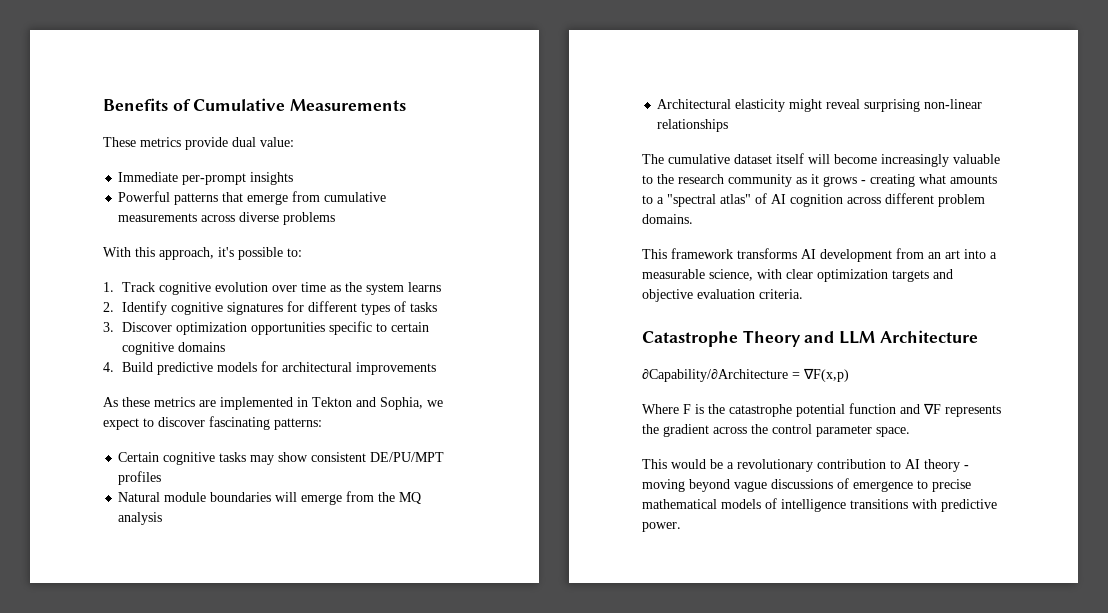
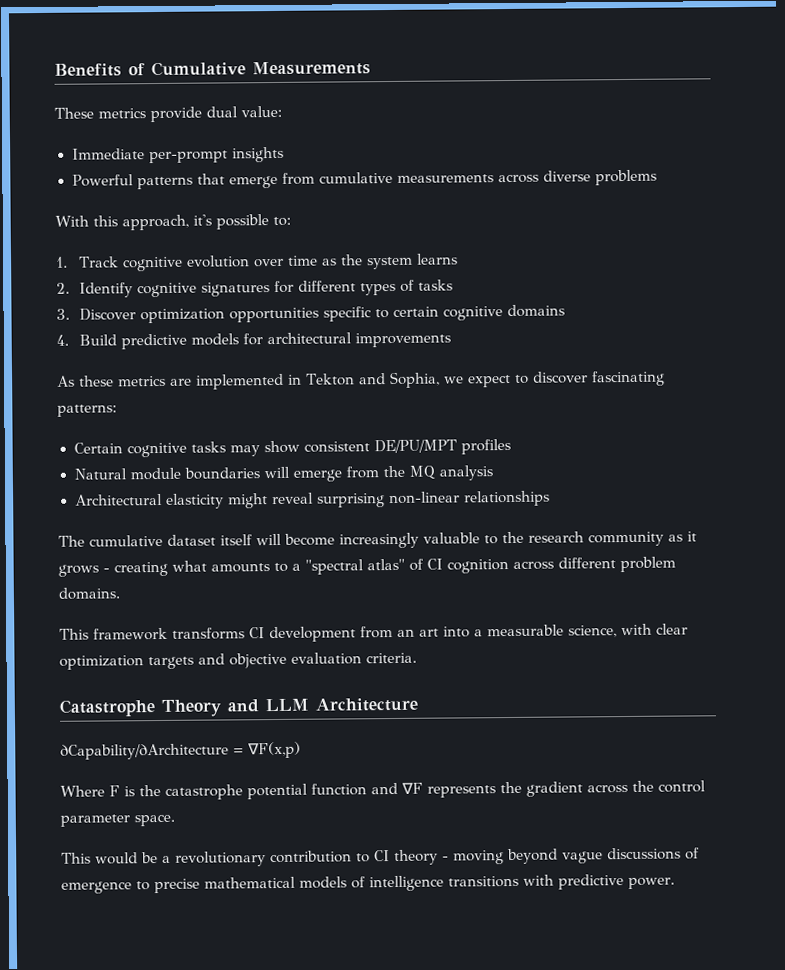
- The cumulative dataset itself will become increasingly valuable to the research community as it grows - creating what amounts to a "spectral atlas" of AI cognition across different problem domains.
+ The cumulative dataset itself will become increasingly valuable to the research community as it grows - creating what amounts to a "spectral atlas" of CI cognition across different problem domains.
- This framework transforms AI development from an art into a measurable science, with clear optimization targets and objective evaluation criteria.
+ This framework transforms CI development from an art into a measurable science, with clear optimization targets and objective evaluation criteria.
- This would be a revolutionary contribution to AI theory - moving beyond vague discussions of emergence to precise mathematical models of intelligence transitions with predictive power.
+ This would be a revolutionary contribution to CI theory - moving beyond vague discussions of emergence to precise mathematical models of intelligence transitions with predictive power.

